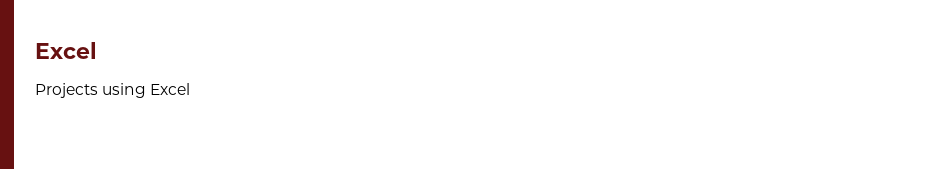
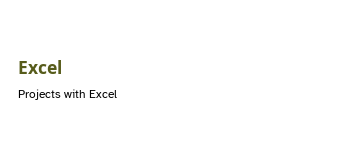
- Projects using Excel
+ Projects with Excel

